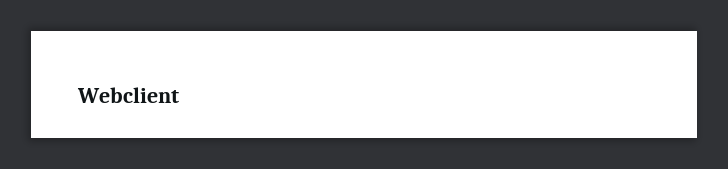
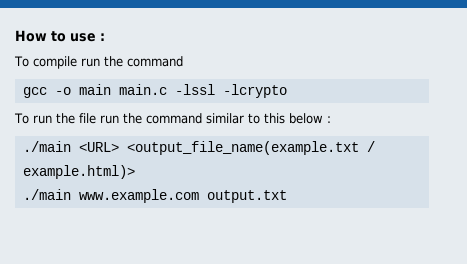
- Webclient
+ How to use :
+ To compile run the command
+ gcc -o main main.c -lssl -lcrypto
+ To run the file run the command similar to this below :
+ ./main <URL> <output_file_name(example.txt / example.html)>
+ ./main www.example.com output.txt

